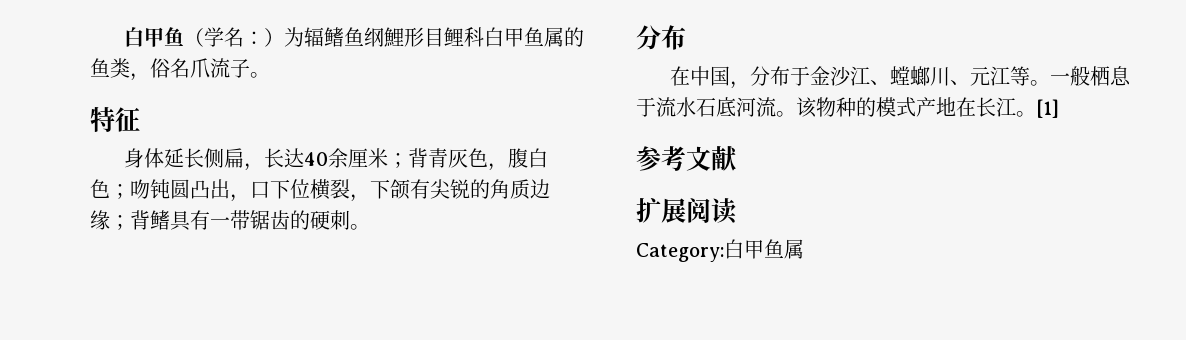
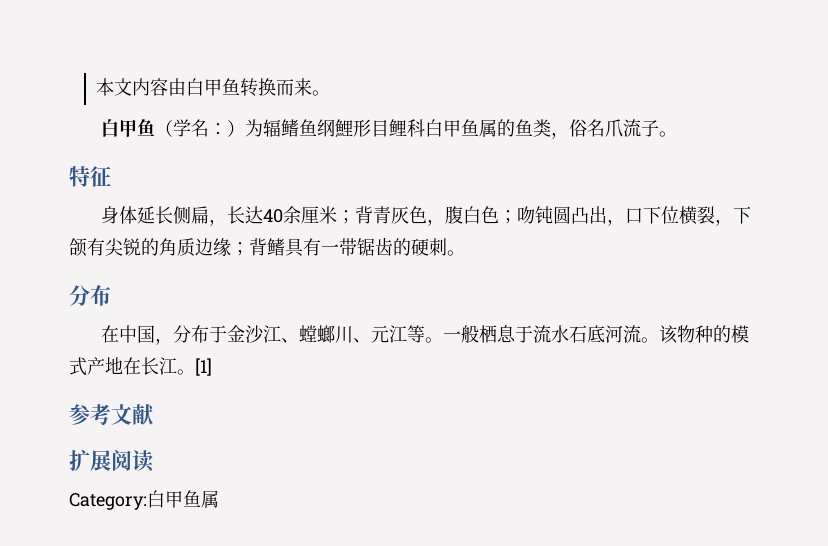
+ 本文内容由白甲鱼转换而来。

